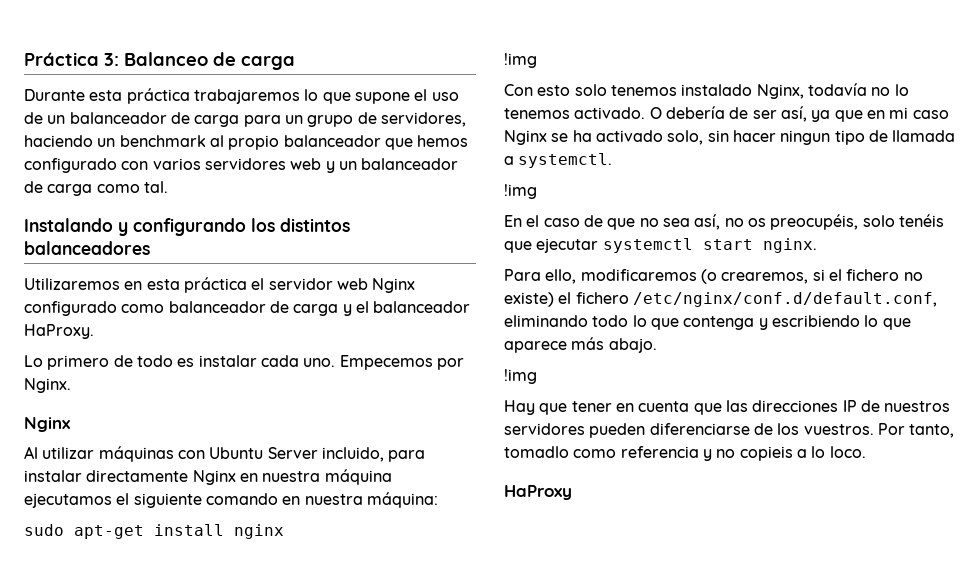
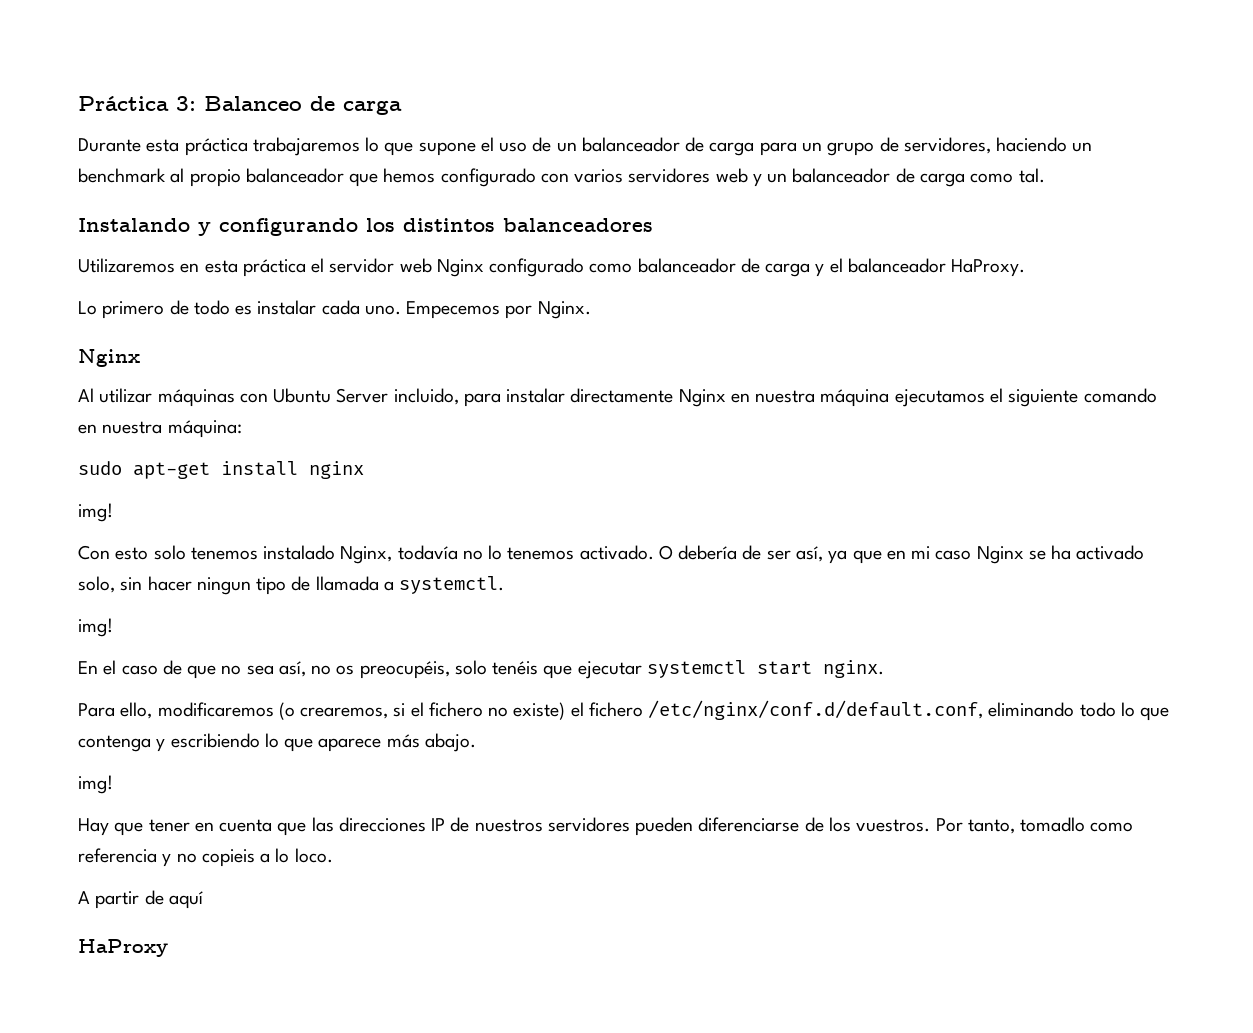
  sudo apt-get install nginx
- !img
+ img!
  O debería de ser así, ya que en mi caso Nginx se ha activado solo, sin hacer ningun tipo de llamada a systemctl.
- !img
+ img!
  Para ello, modificaremos (o crearemos, si el fichero no existe) el fichero /etc/nginx/conf.d/default.conf, eliminando todo lo que contenga y escribiendo lo que aparece más abajo.
- !img
+ img!
+ A partir de aquí

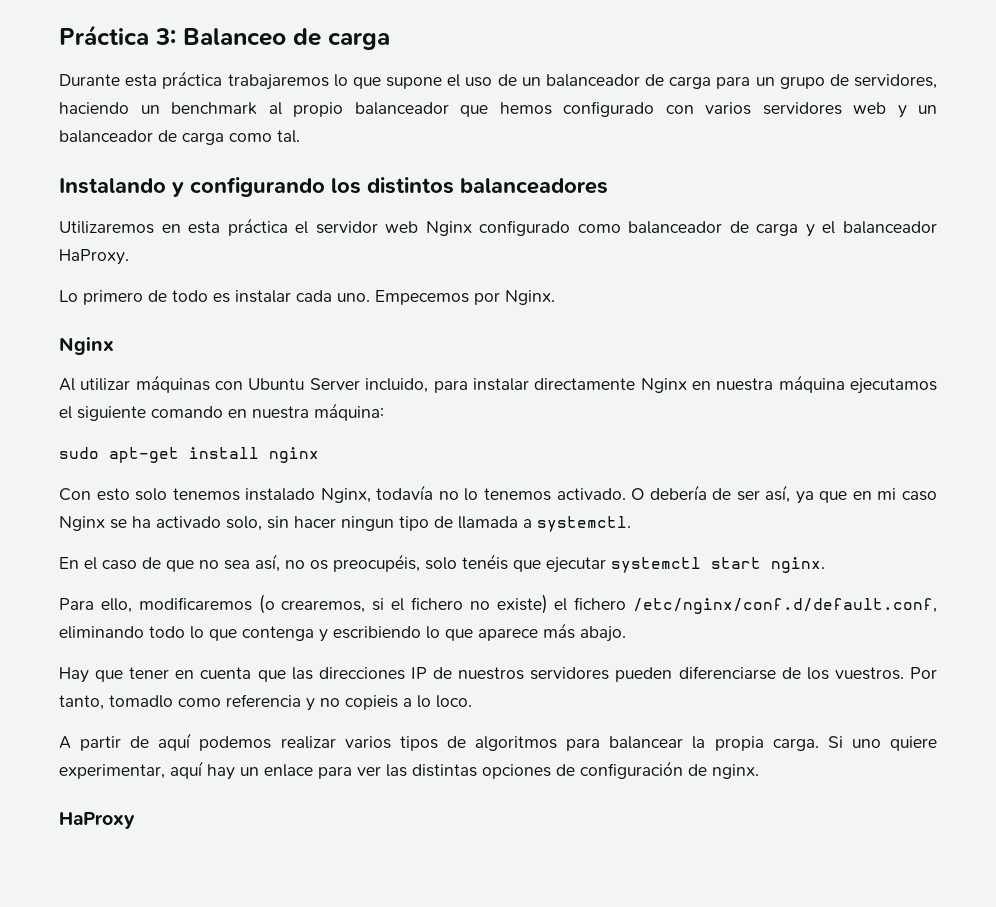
  sudo apt-get install nginx
- img!
  O debería de ser así, ya que en mi caso Nginx se ha activado solo, sin hacer ningun tipo de llamada a systemctl.
- img!
  Para ello, modificaremos (o crearemos, si el fichero no existe) el fichero /etc/nginx/conf.d/default.conf, eliminando todo lo que contenga y escribiendo lo que aparece más abajo.
- img!
- A partir de aquí
+ A partir de aquí podemos realizar varios tipos de algoritmos para balancear la propia carga. Si uno quiere experimentar, aquí hay un enlace para ver las distintas opciones de configuración de nginx.

